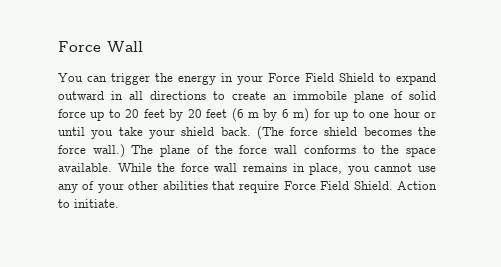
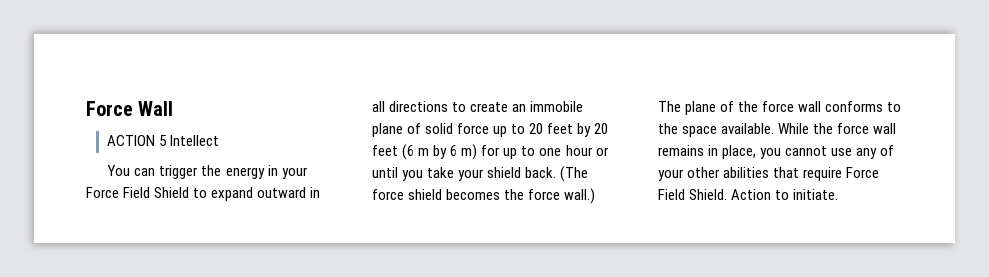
+ ACTION 5 Intellect

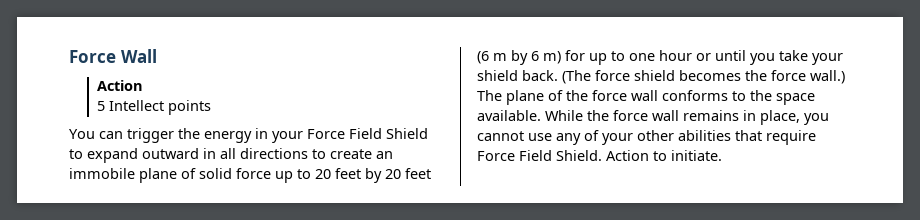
  Force Wall
- ACTION 5 Intellect
+ Action
+ 5 Intellect points

